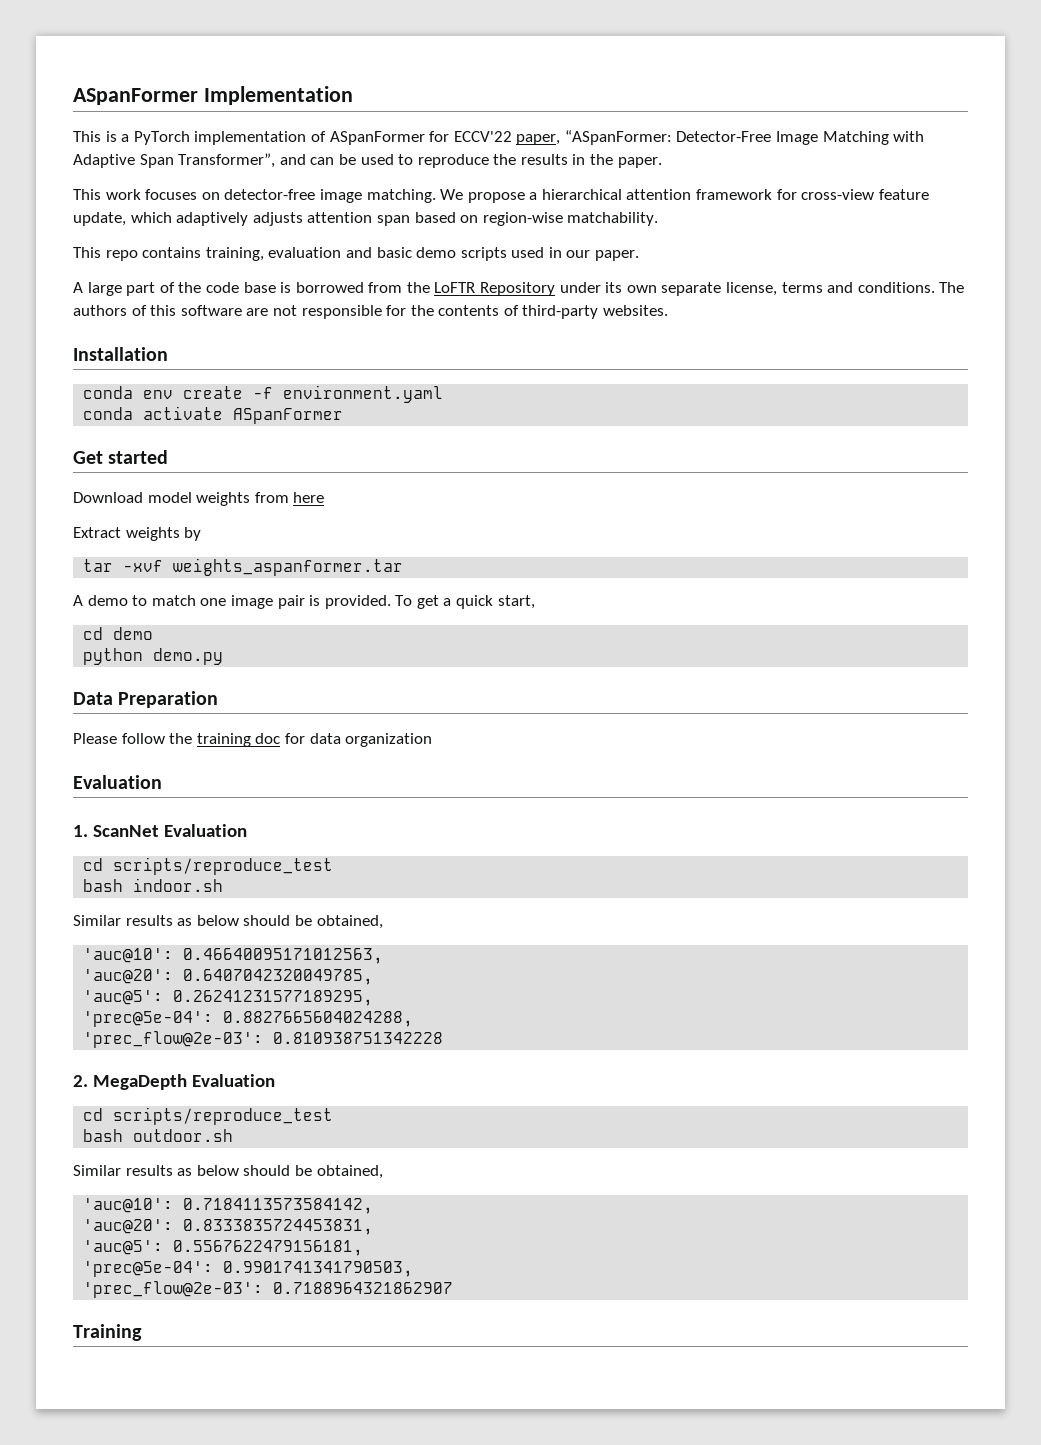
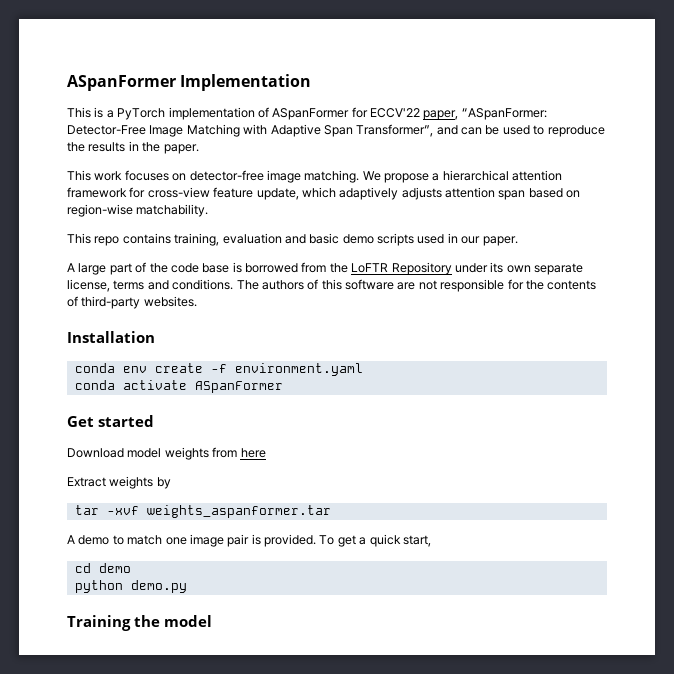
- Data Preparation
- Please follow the training doc for data organization
- Evaluation
- 1. ScanNet Evaluation
- cd scripts/reproduce_test
- bash indoor.sh
- Similar results as below should be obtained,
- 'auc@10': 0.46640095171012563,
- 'auc@20': 0.6407042320049785,
- 'auc@5': 0.26241231577189295,
- 'prec@5e-04': 0.8827665604024288,
- 'prec_flow@2e-03': 0.810938751342228
- 2. MegaDepth Evaluation
- cd scripts/reproduce_test
- bash outdoor.sh
- Similar results as below should be obtained,
- 'auc@10': 0.7184113573584142,
- 'auc@20': 0.8333835724453831,
- 'auc@5': 0.5567622479156181,
- 'prec@5e-04': 0.9901741341790503,
- 'prec_flow@2e-03': 0.7188964321862907
- Training
+ Training the model

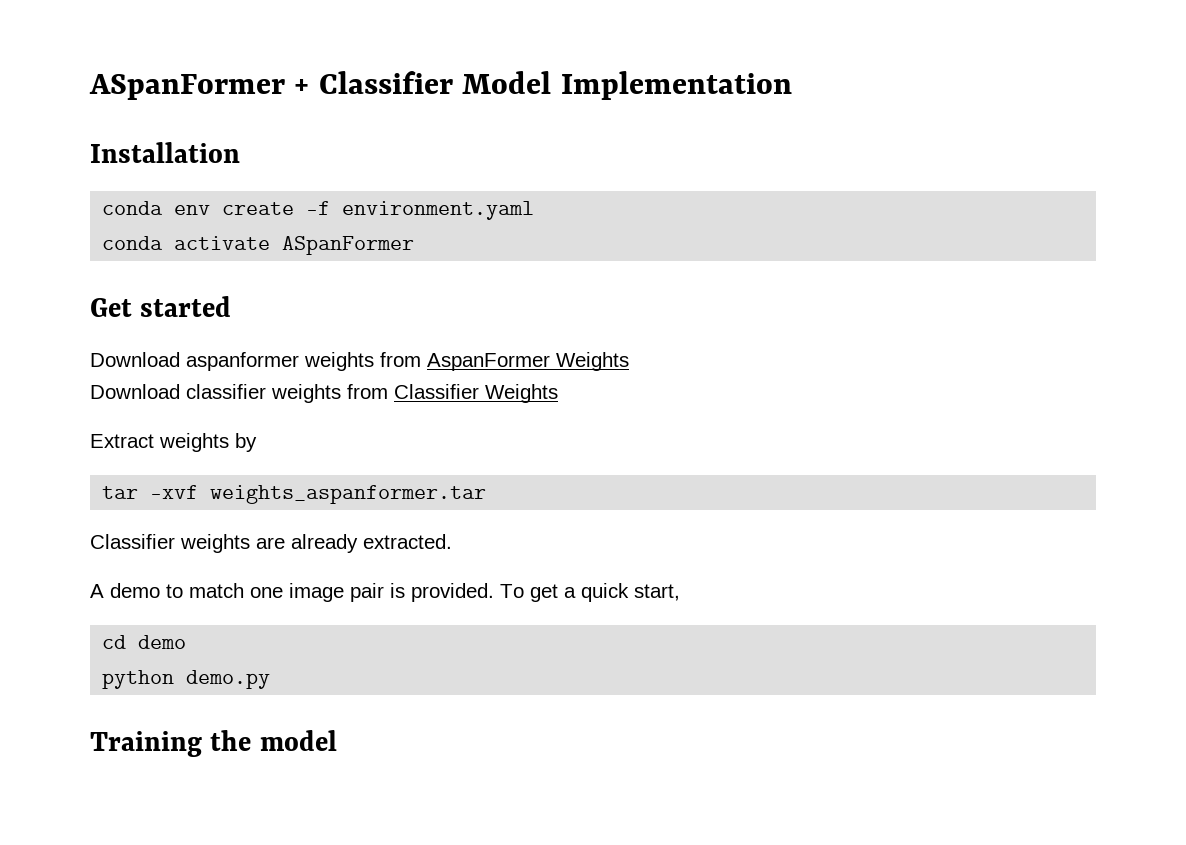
- ASpanFormer Implementation
- This is a PyTorch implementation of ASpanFormer for ECCV'22 paper, “ASpanFormer: Detector-Free Image Matching with Adaptive Span Transformer”, and can be used to reproduce the results in the paper.
- This work focuses on detector-free image matching. We propose a hierarchical attention framework for cross-view feature update, which adaptively adjusts attention span based on region-wise matchability.
- This repo contains training, evaluation and basic demo scripts used in our paper.
- A large part of the code base is borrowed from the LoFTR Repository under its own separate license, terms and conditions. The authors of this software are not responsible for the contents of third-party websites.
+ ASpanFormer + Classifier Model Implementation
- Download model weights from here
+ Download aspanformer weights from AspanFormer Weights
+ Download classifier weights from Classifier Weights
+ Classifier weights are already extracted.

